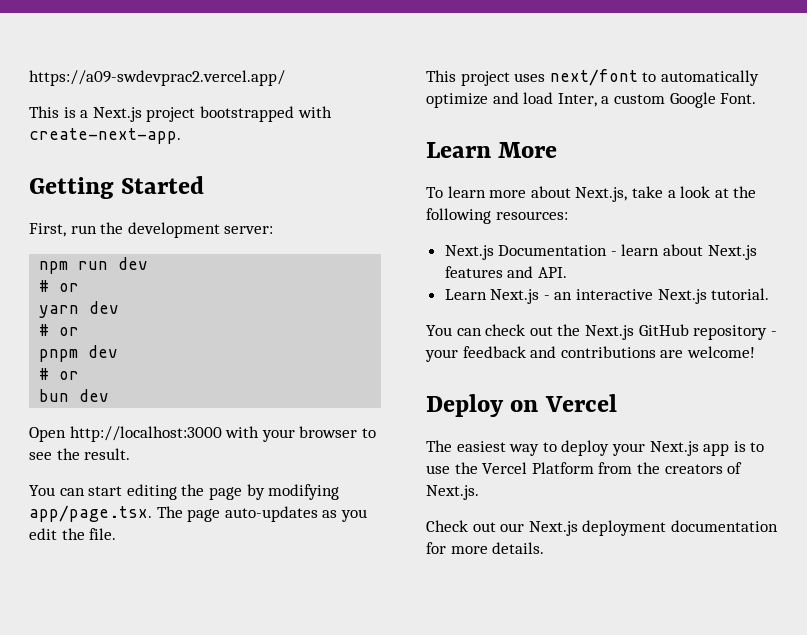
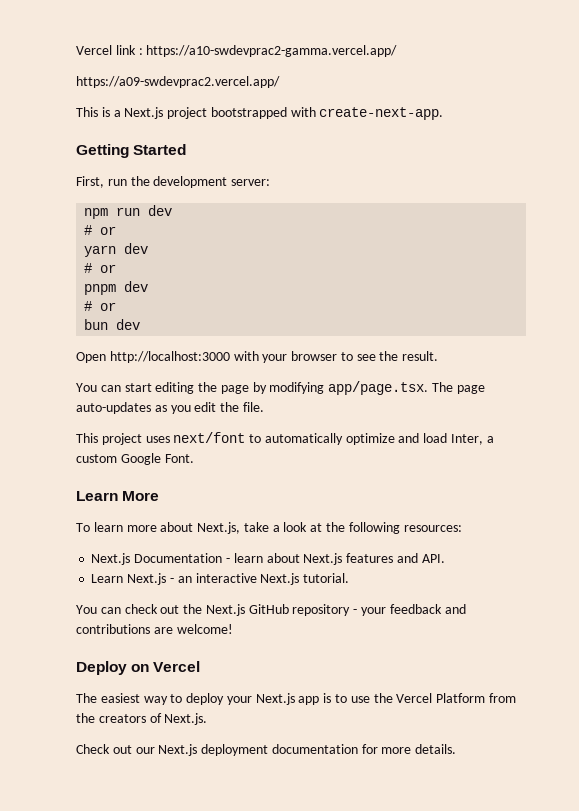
+ Vercel link : https://a10-swdevprac2-gamma.vercel.app/

